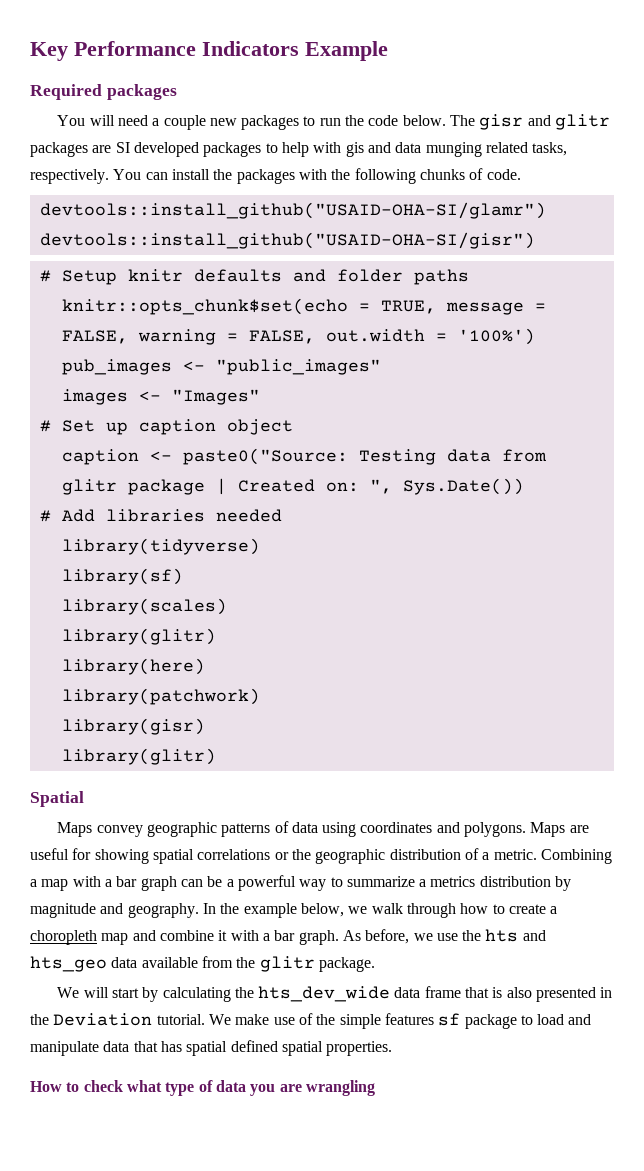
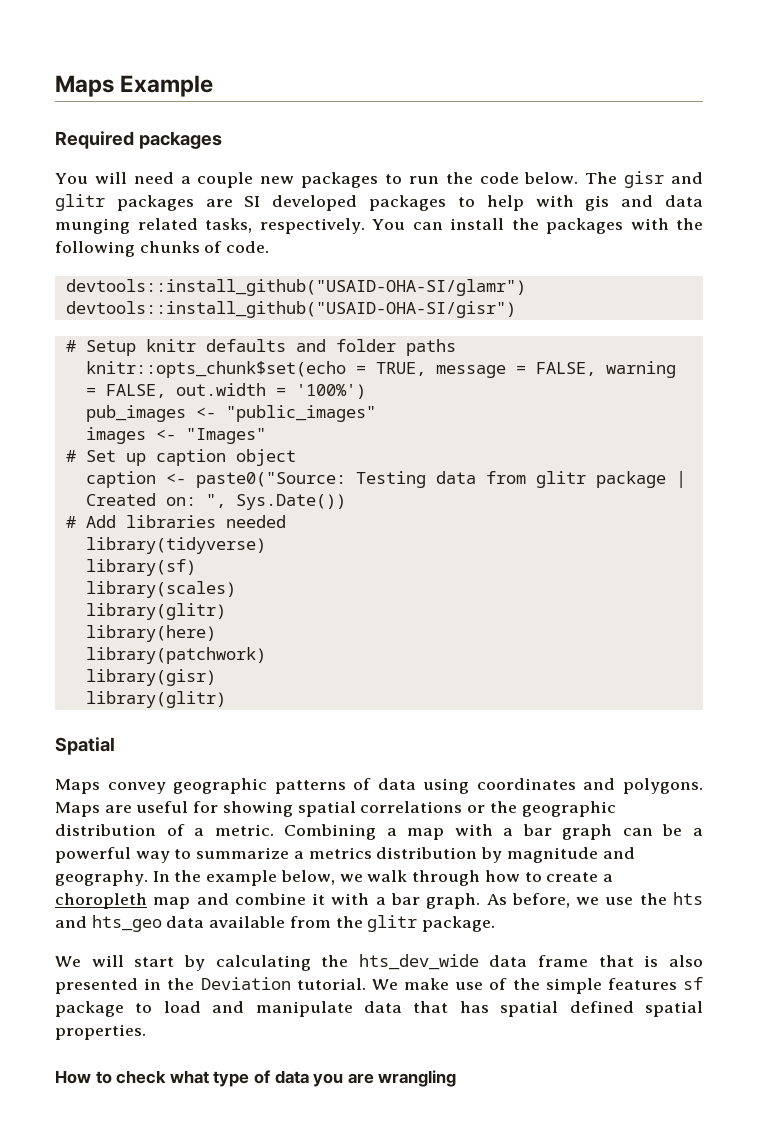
- Key Performance Indicators Example
+ Maps Example

